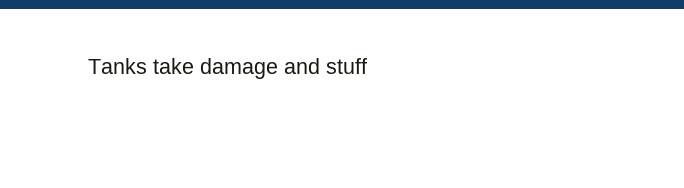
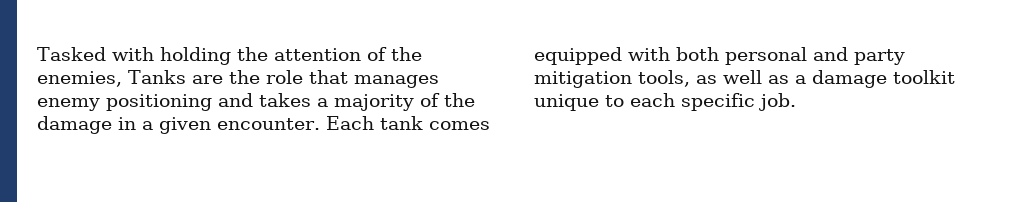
- Tanks take damage and stuff
+ Tasked with holding the attention of the enemies, Tanks are the role that manages enemy positioning and takes a majority of the damage in a given encounter. Each tank comes equipped with both personal and party mitigation tools, as well as a damage toolkit unique to each specific job.

